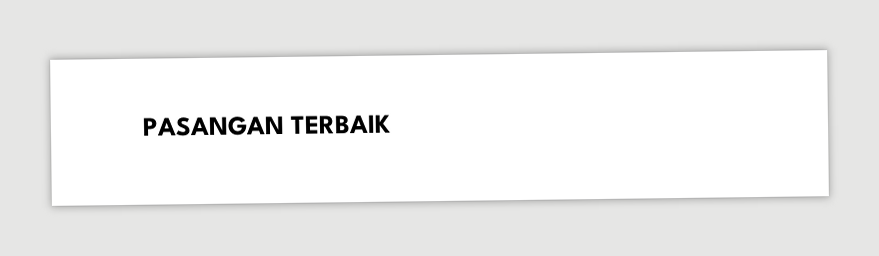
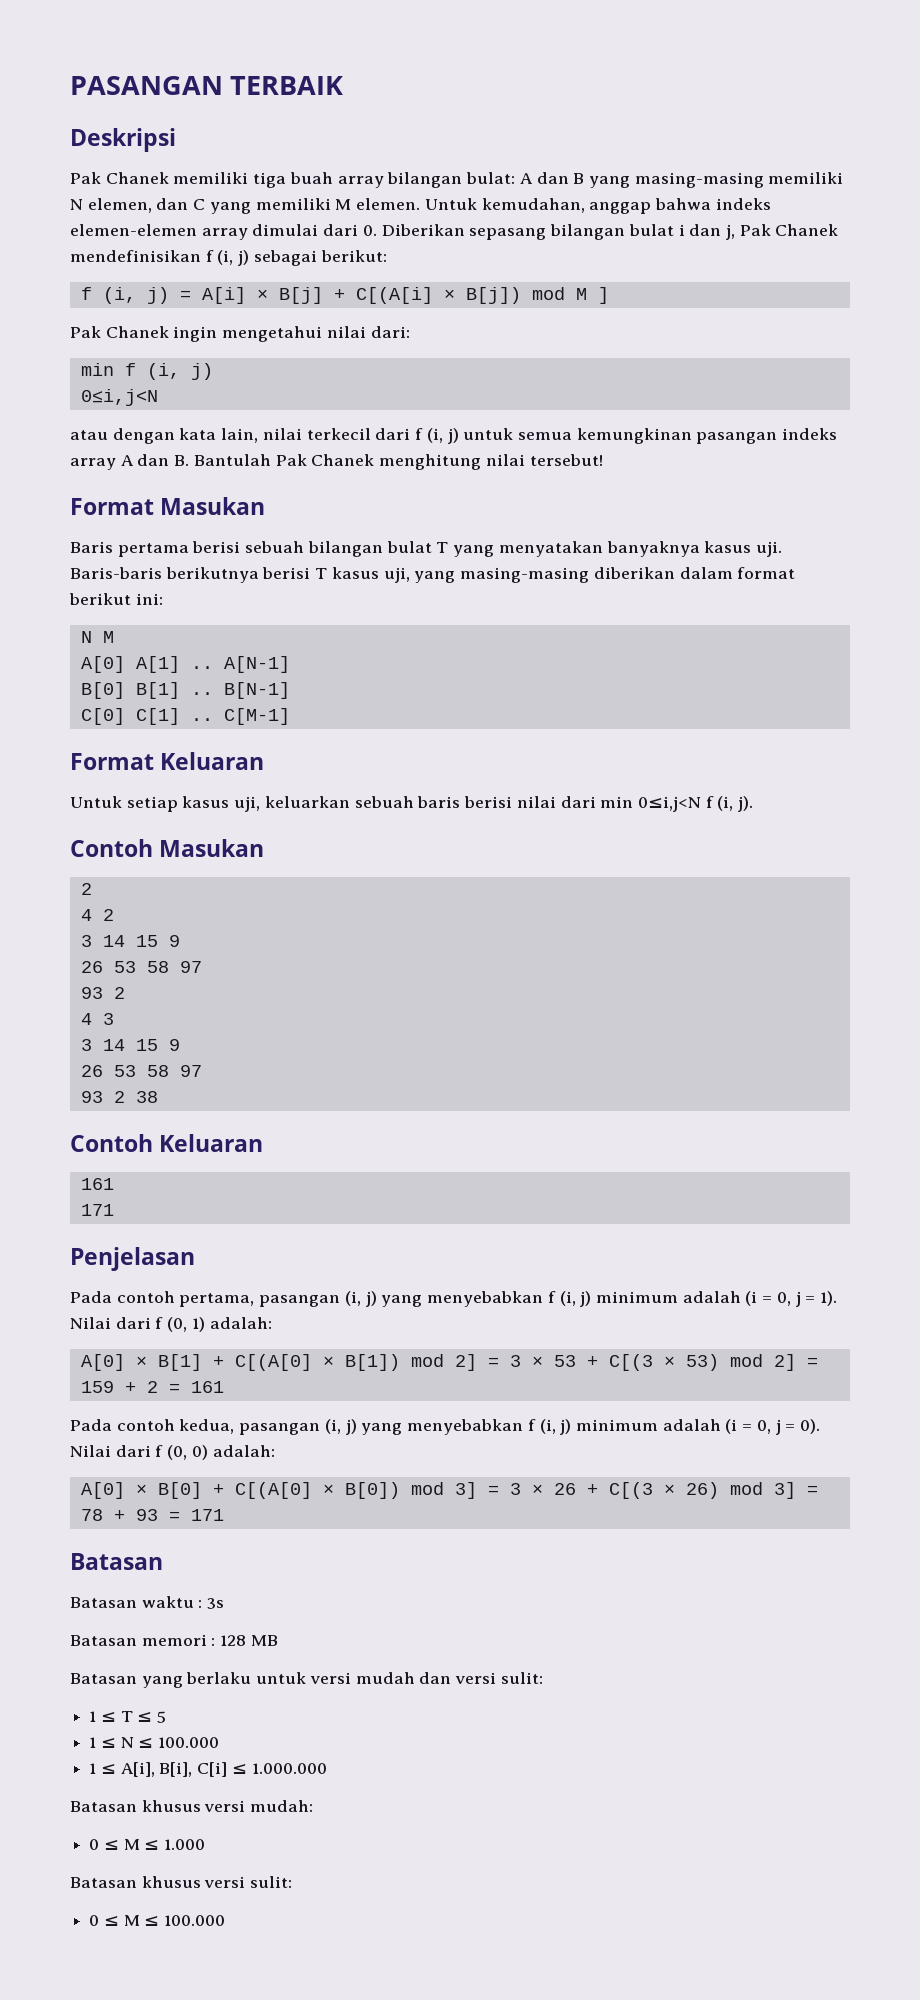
+ Deskripsi
+ Pak Chanek memiliki tiga buah array bilangan bulat: A dan B yang masing-masing memiliki N elemen, dan C yang memiliki M elemen. Untuk kemudahan, anggap bahwa indeks elemen-elemen array dimulai dari 0. Diberikan sepasang bilangan bulat i dan j, Pak Chanek mendefinisikan f (i, j) sebagai berikut:
+ f (i, j) = A[i] × B[j] + C[(A[i] × B[j]) mod M ]
+ Pak Chanek ingin mengetahui nilai dari:
+ min f (i, j)
+ 0≤i,j<N
+ atau dengan kata lain, nilai terkecil dari f (i, j) untuk semua kemungkinan pasangan indeks array A dan B. Bantulah Pak Chanek menghitung nilai tersebut!
+ Format Masukan
+ Baris pertama berisi sebuah bilangan bulat T yang menyatakan banyaknya kasus uji. Baris-baris berikutnya berisi T kasus uji, yang masing-masing diberikan dalam format berikut ini:
+ N M
+ A[0] A[1] .. A[N-1]
+ B[0] B[1] .. B[N-1]
+ C[0] C[1] .. C[M-1]
+ Format Keluaran
+ Untuk setiap kasus uji, keluarkan sebuah baris berisi nilai dari min 0≤i,j<N f (i, j).
+ Contoh Masukan
+ 2
+ 4 2
+ 3 14 15 9
+ 26 53 58 97
+ 93 2
+ 4 3
+ 3 14 15 9
+ 26 53 58 97
+ 93 2 38
+ Contoh Keluaran
+ 161
+ 171
+ Penjelasan
+ Pada contoh pertama, pasangan (i, j) yang menyebabkan f (i, j) minimum adalah (i = 0, j = 1). Nilai dari f (0, 1) adalah:
+ A[0] × B[1] + C[(A[0] × B[1]) mod 2] = 3 × 53 + C[(3 × 53) mod 2] = 159 + 2 = 161
+ Pada contoh kedua, pasangan (i, j) yang menyebabkan f (i, j) minimum adalah (i = 0, j = 0). Nilai dari f (0, 0) adalah:
+ A[0] × B[0] + C[(A[0] × B[0]) mod 3] = 3 × 26 + C[(3 × 26) mod 3] = 78 + 93 = 171
+ Batasan
+ Batasan waktu : 3s
+ Batasan memori : 128 MB
+ Batasan yang berlaku untuk versi mudah dan versi sulit:
+ 1 ≤ T ≤ 5
+ 1 ≤ N ≤ 100.000
+ 1 ≤ A[i], B[i], C[i] ≤ 1.000.000
+ Batasan khusus versi mudah:
+ 0 ≤ M ≤ 1.000
+ Batasan khusus versi sulit:
+ 0 ≤ M ≤ 100.000

